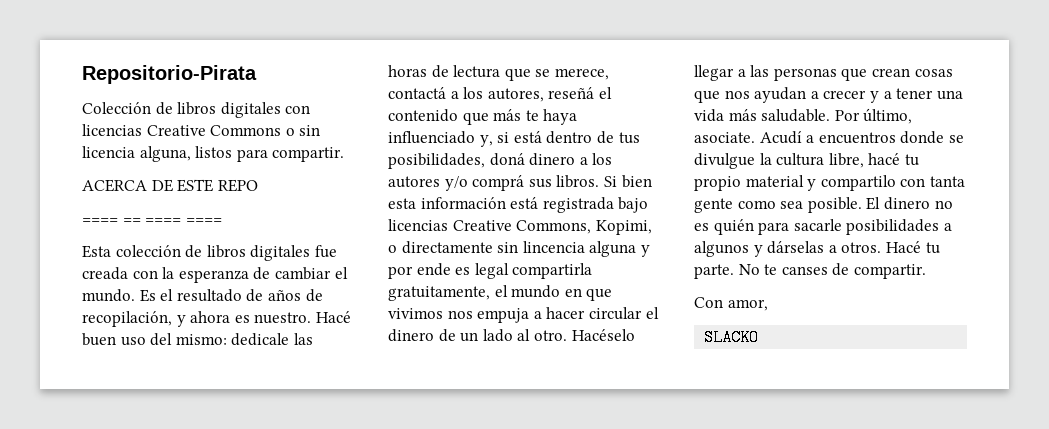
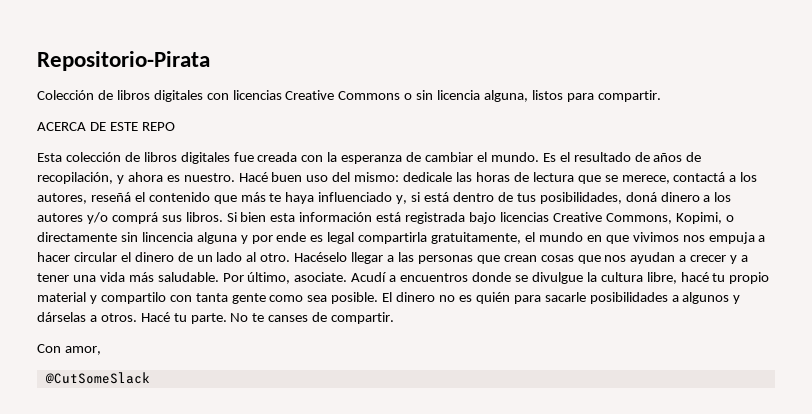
- ==== == ==== ====
- SLACKO
+ @CutSomeSlack

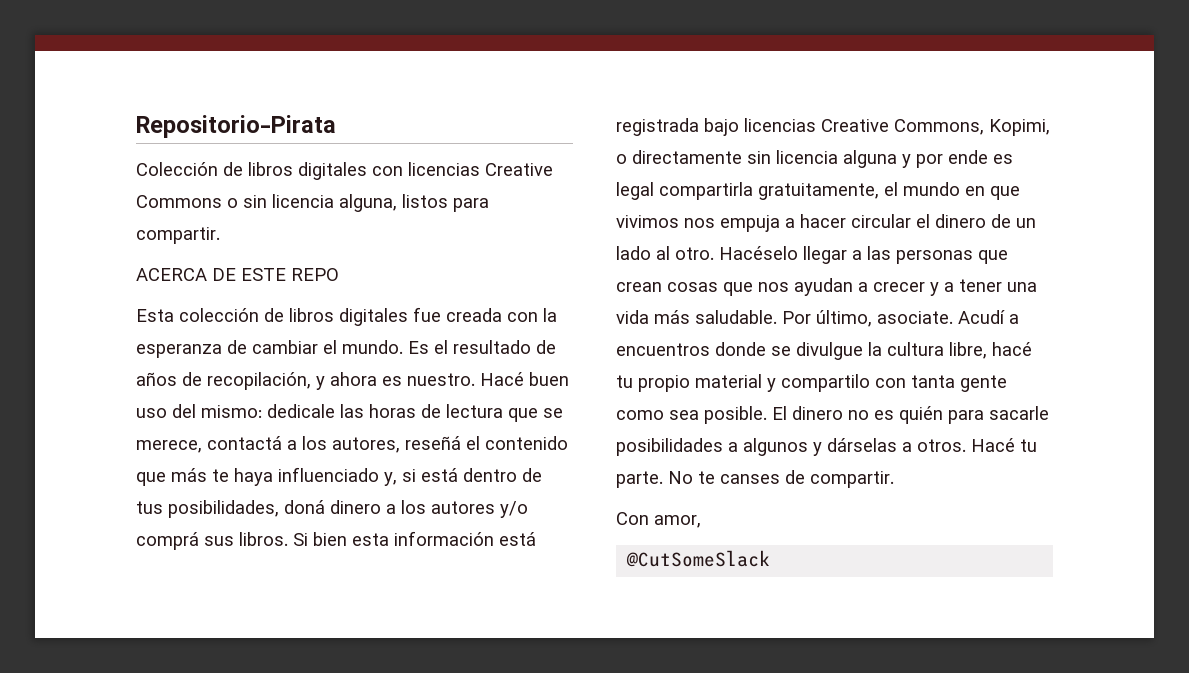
- Si bien esta información está registrada bajo licencias Creative Commons, Kopimi, o directamente sin lincencia alguna y por ende es legal compartirla gratuitamente, el mundo en que vivimos nos empuja a hacer circular el dinero de un lado al otro.
+ Si bien esta información está registrada bajo licencias Creative Commons, Kopimi, o directamente sin licencia alguna y por ende es legal compartirla gratuitamente, el mundo en que vivimos nos empuja a hacer circular el dinero de un lado al otro.

